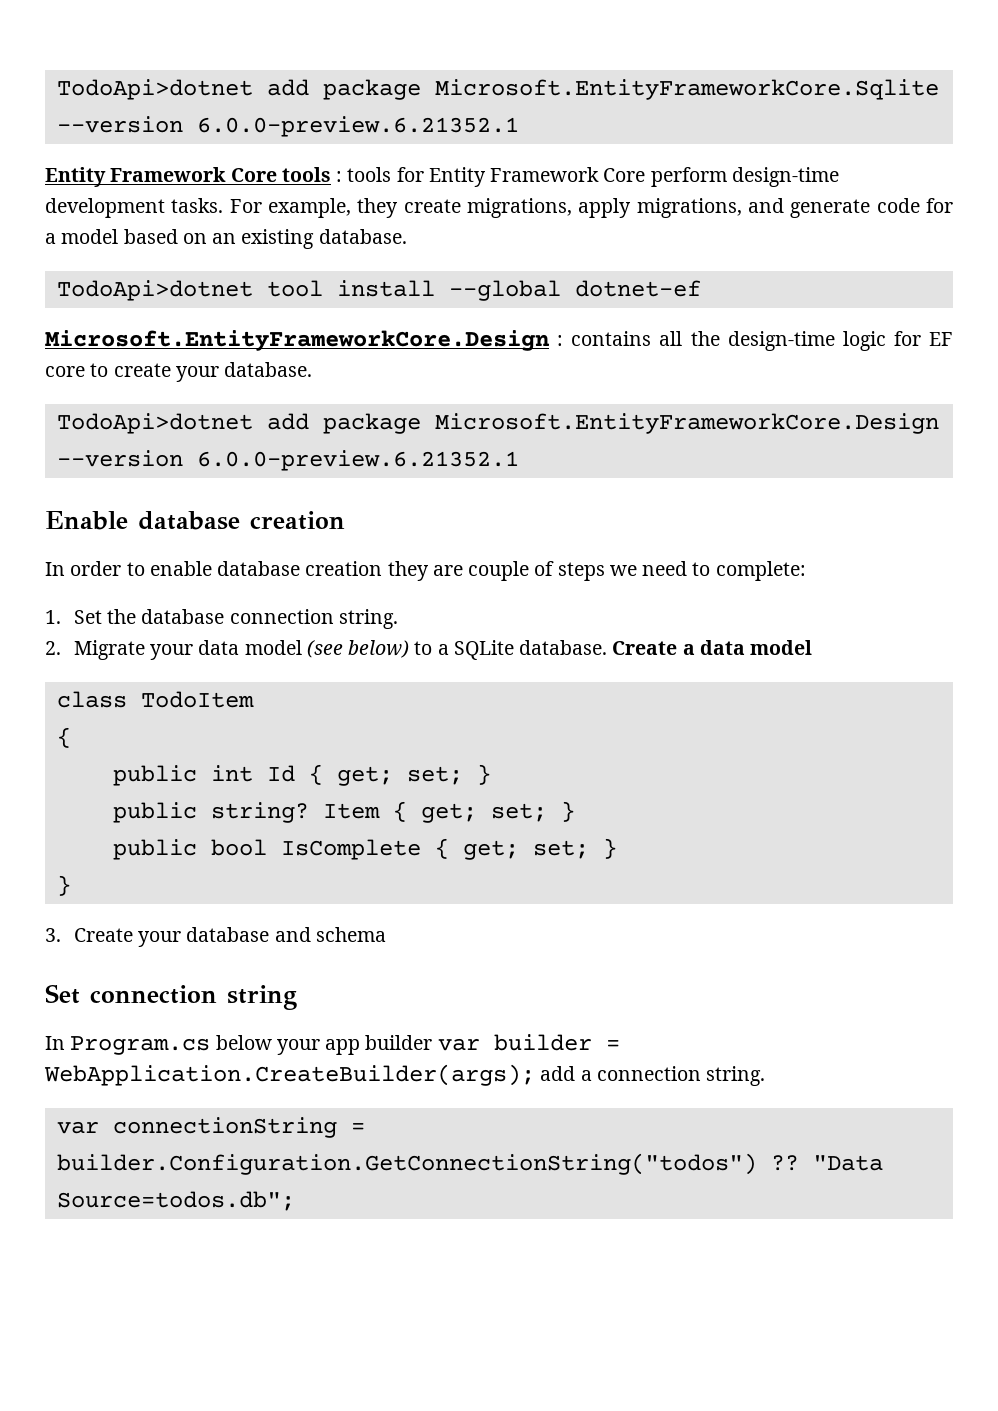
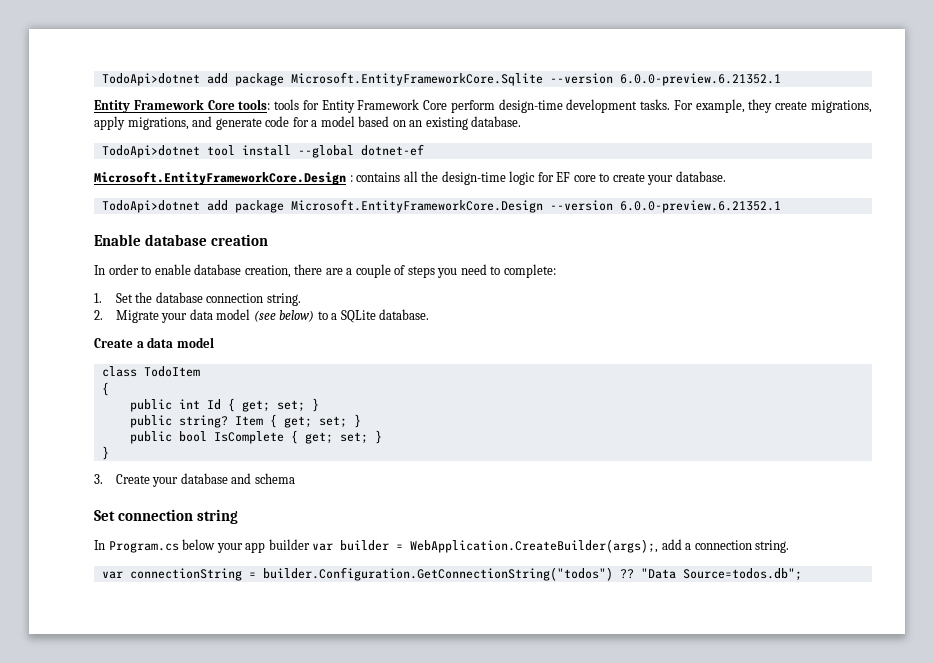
- Entity Framework Core tools : tools for Entity Framework Core perform design-time development tasks.
+ Entity Framework Core tools: tools for Entity Framework Core perform design-time development tasks.
- In order to enable database creation they are couple of steps we need to complete:
+ In order to enable database creation, there are a couple of steps you need to complete:
- 2. Migrate your data model (see below) to a SQLite database. Create a data model
+ 2. Migrate your data model (see below) to a SQLite database.
+ Create a data model
- In Program.cs below your app builder var builder = WebApplication.CreateBuilder(args); add a connection string.
+ In Program.cs below your app builder var builder = WebApplication.CreateBuilder(args);, add a connection string.

